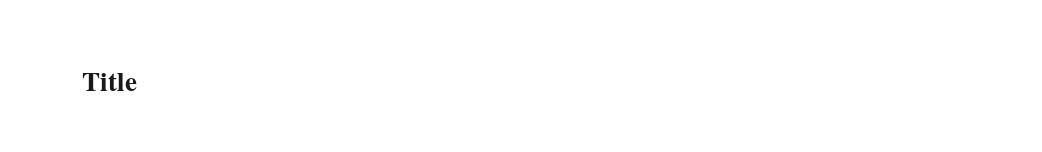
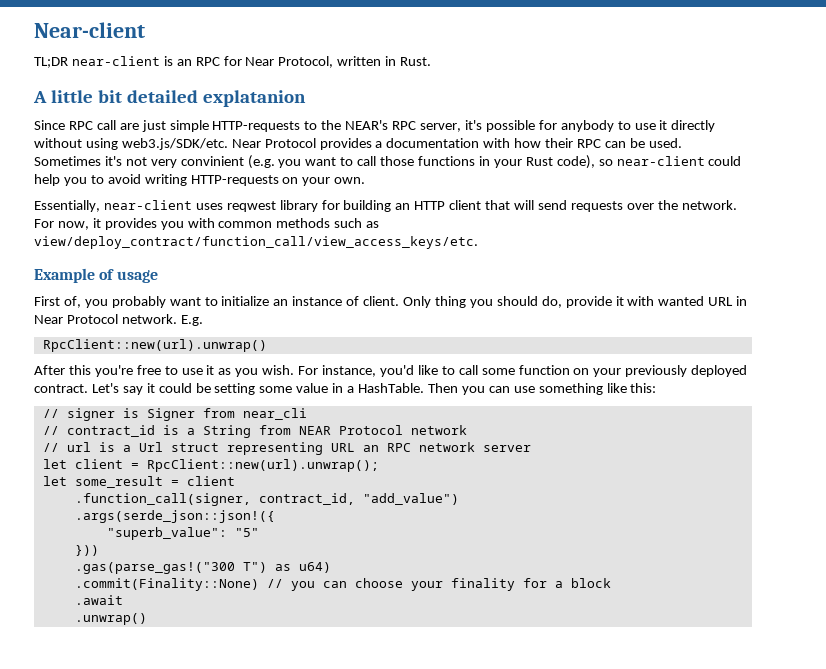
- Title
+ Near-client
+ TL;DR near-client is an RPC for Near Protocol, written in Rust.
+ A little bit detailed explatanion
+ Since RPC call are just simple HTTP-requests to the NEAR's RPC server, it's possible for anybody to use it directly without using web3.js/SDK/etc. Near Protocol provides a documentation with how their RPC can be used. Sometimes it's not very convinient (e.g. you want to call those functions in your Rust code), so near-client could help you to avoid writing HTTP-requests on your own.
+ Essentially, near-client uses reqwest library for building an HTTP client that will send requests over the network. For now, it provides you with common methods such as view/deploy_contract/function_call/view_access_keys/etc.
+ Example of usage
+ First of, you probably want to initialize an instance of client. Only thing you should do, provide it with wanted URL in Near Protocol network. E.g.
+ RpcClient::new(url).unwrap()
+ After this you're free to use it as you wish. For instance, you'd like to call some function on your previously deployed contract. Let's say it could be setting some value in a HashTable. Then you can use something like this:
+ // signer is Signer from near_cli
+ // contract_id is a String from NEAR Protocol network
+ // url is a Url struct representing URL an RPC network server
+ let client = RpcClient::new(url).unwrap();
+ let some_result = client
+ .function_call(signer, contract_id, "add_value")
+ .args(serde_json::json!({
+ "superb_value": "5"
+ }))
+ .gas(parse_gas!("300 T") as u64)
+ .commit(Finality::None) // you can choose your finality for a block
+ .await
+ .unwrap()

